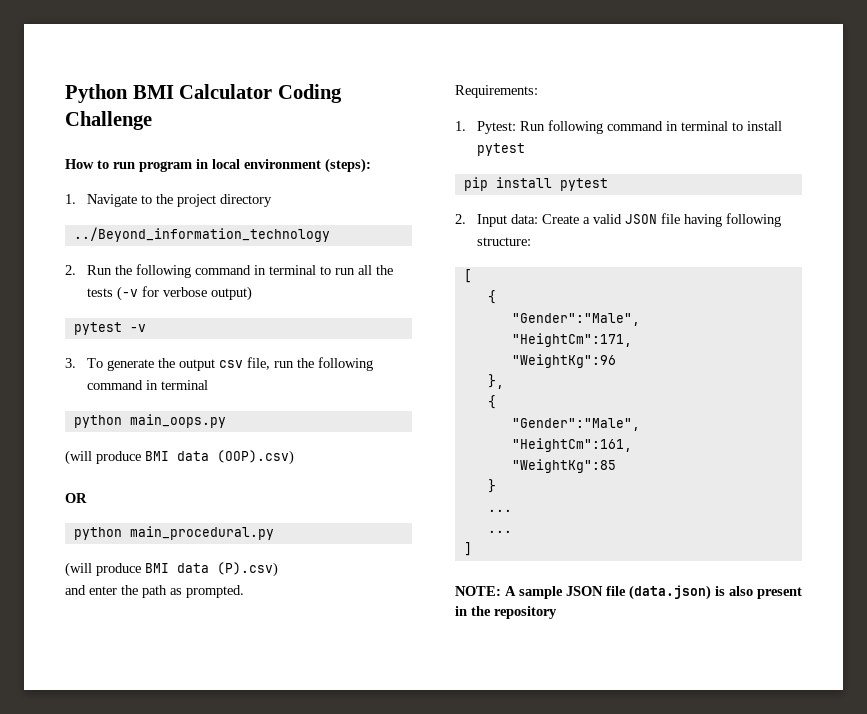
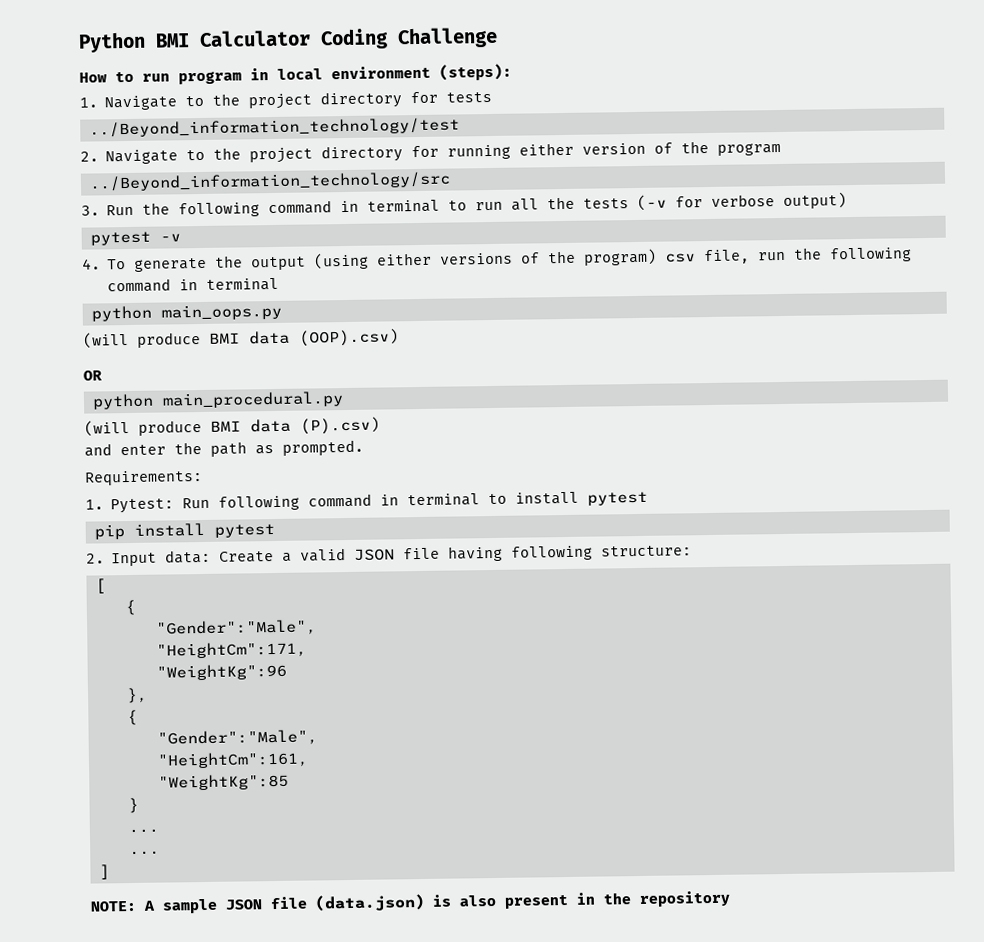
- 1. Navigate to the project directory
- ../Beyond_information_technology
- 2. Run the following command in terminal to run all the tests (-v for verbose output)
+ 1. Navigate to the project directory for tests
+ ../Beyond_information_technology/test
+ 2. Navigate to the project directory for running either version of the program
+ ../Beyond_information_technology/src
+ 3. Run the following command in terminal to run all the tests (-v for verbose output)
- 3. To generate the output csv file, run the following command in terminal
+ 4. To generate the output (using either versions of the program) csv file, run the following command in terminal

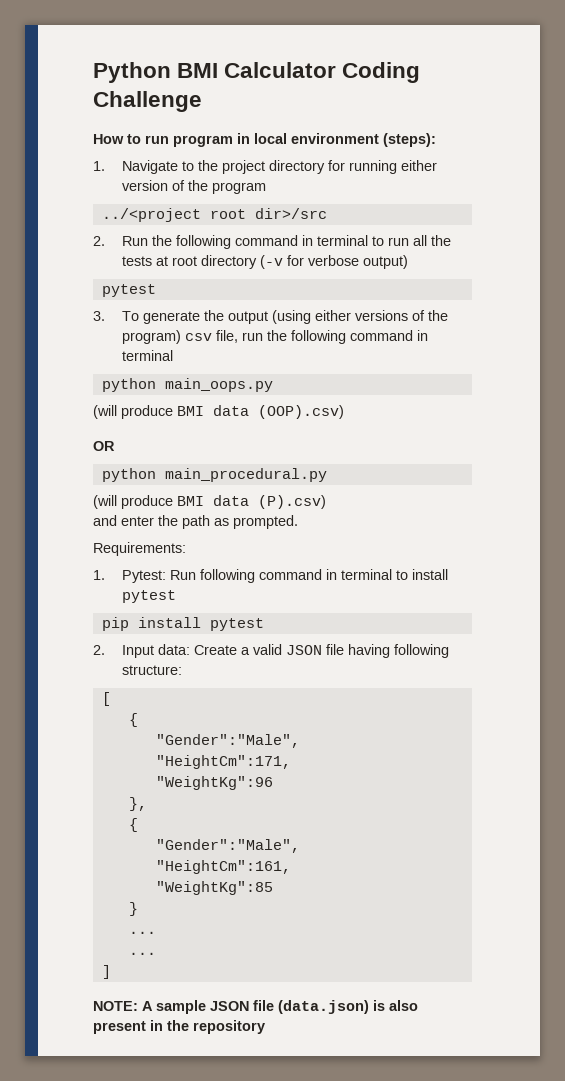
- 1. Navigate to the project directory for tests
- ../Beyond_information_technology/test
- 2. Navigate to the project directory for running either version of the program
+ 1. Navigate to the project directory for running either version of the program
- ../Beyond_information_technology/src
- 3. Run the following command in terminal to run all the tests (-v for verbose output)
- pytest -v
- 4. To generate the output (using either versions of the program) csv file, run the following command in terminal
+ ../<project root dir>/src
+ 2. Run the following command in terminal to run all the tests at root directory (-v for verbose output)
+ pytest
+ 3. To generate the output (using either versions of the program) csv file, run the following command in terminal

